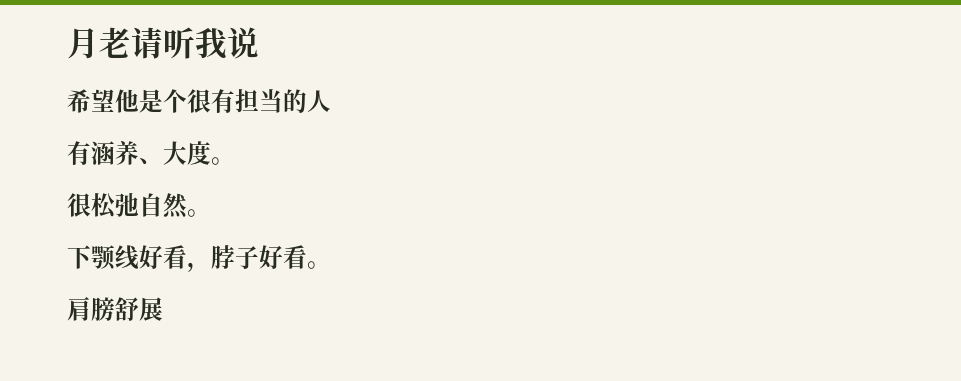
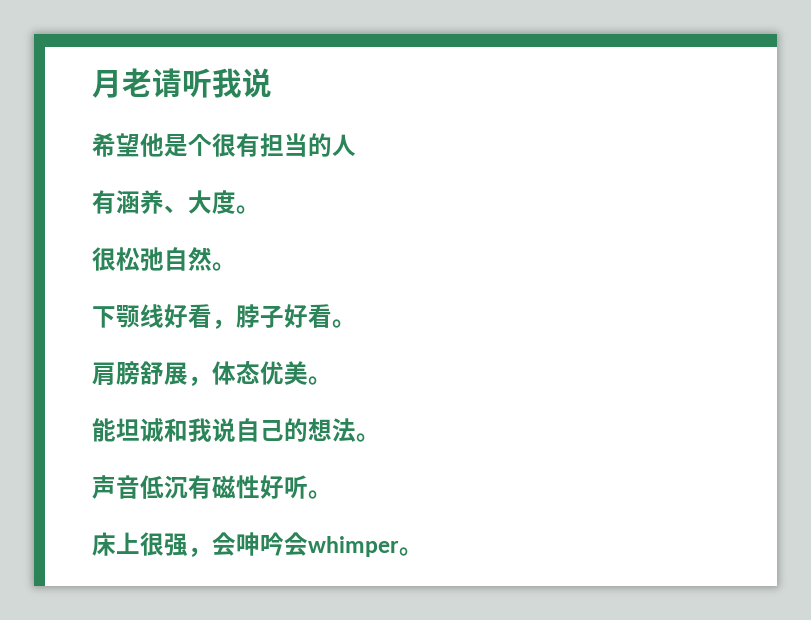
- 肩膀舒展
+ 肩膀舒展，体态优美。
+ 能坦诚和我说自己的想法。
+ 声音低沉有磁性好听。
+ 床上很强，会呻吟会whimper。

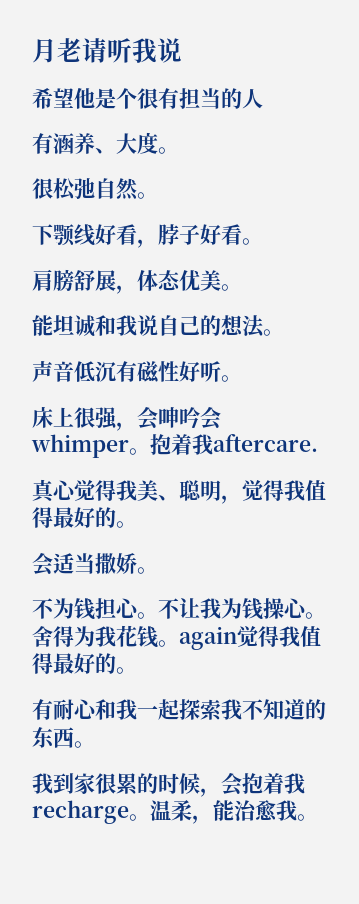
+ 抱着我aftercare.
+ 真心觉得我美、聪明，觉得我值得最好的。
+ 会适当撒娇。
+ 不为钱担心。不让我为钱操心。舍得为我花钱。again觉得我值得最好的。
+ 有耐心和我一起探索我不知道的东西。
+ 我到家很累的时候，会抱着我recharge。温柔，能治愈我。

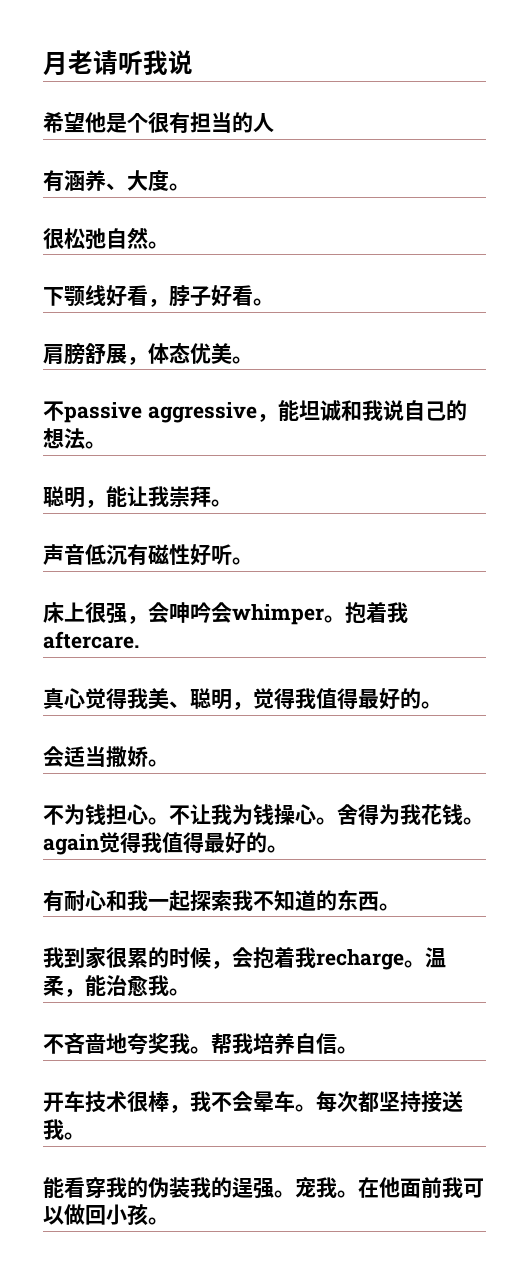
- 能坦诚和我说自己的想法。
+ 不passive aggressive，能坦诚和我说自己的想法。
+ 聪明，能让我崇拜。
+ 不吝啬地夸奖我。帮我培养自信。
+ 开车技术很棒，我不会晕车。每次都坚持接送我。
+ 能看穿我的伪装我的逞强。宠我。在他面前我可以做回小孩。

